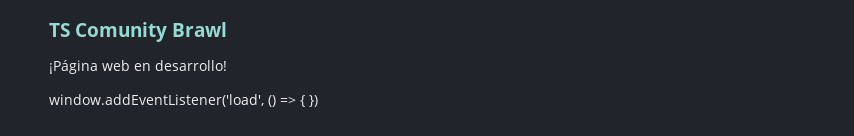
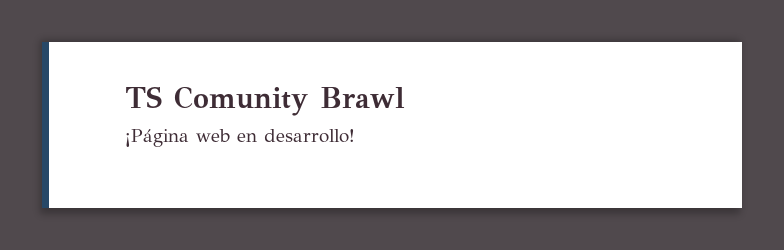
- window.addEventListener('load', () => { })

